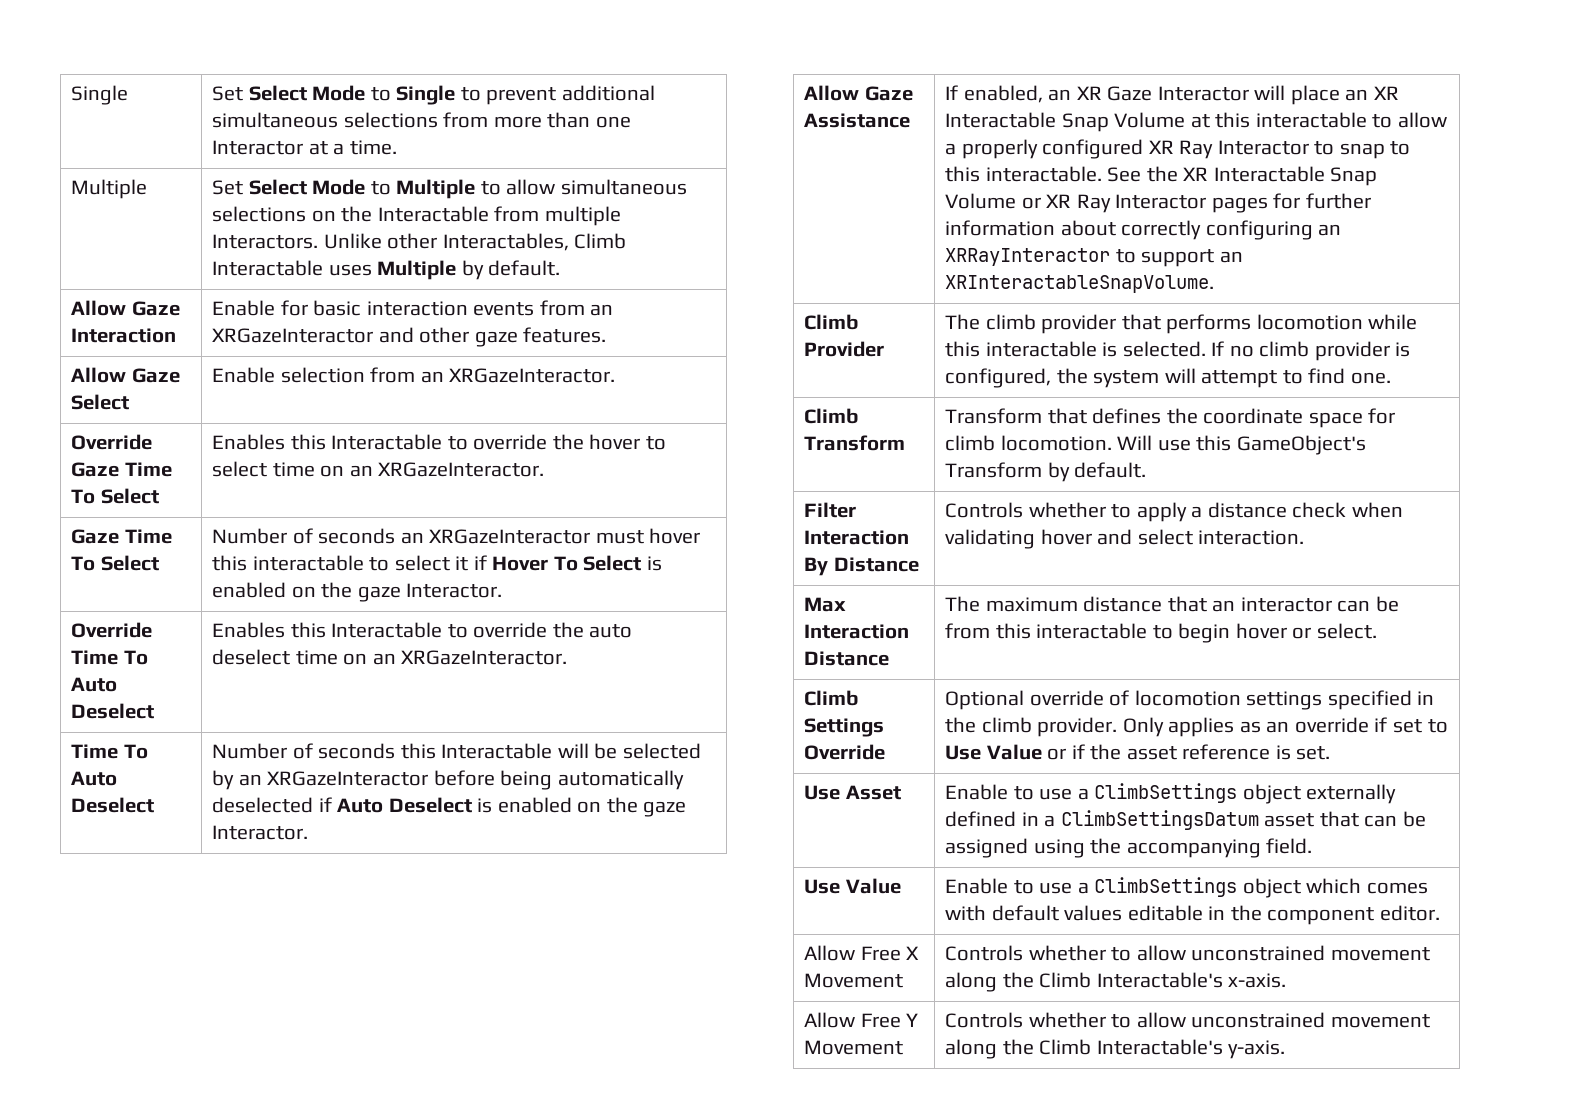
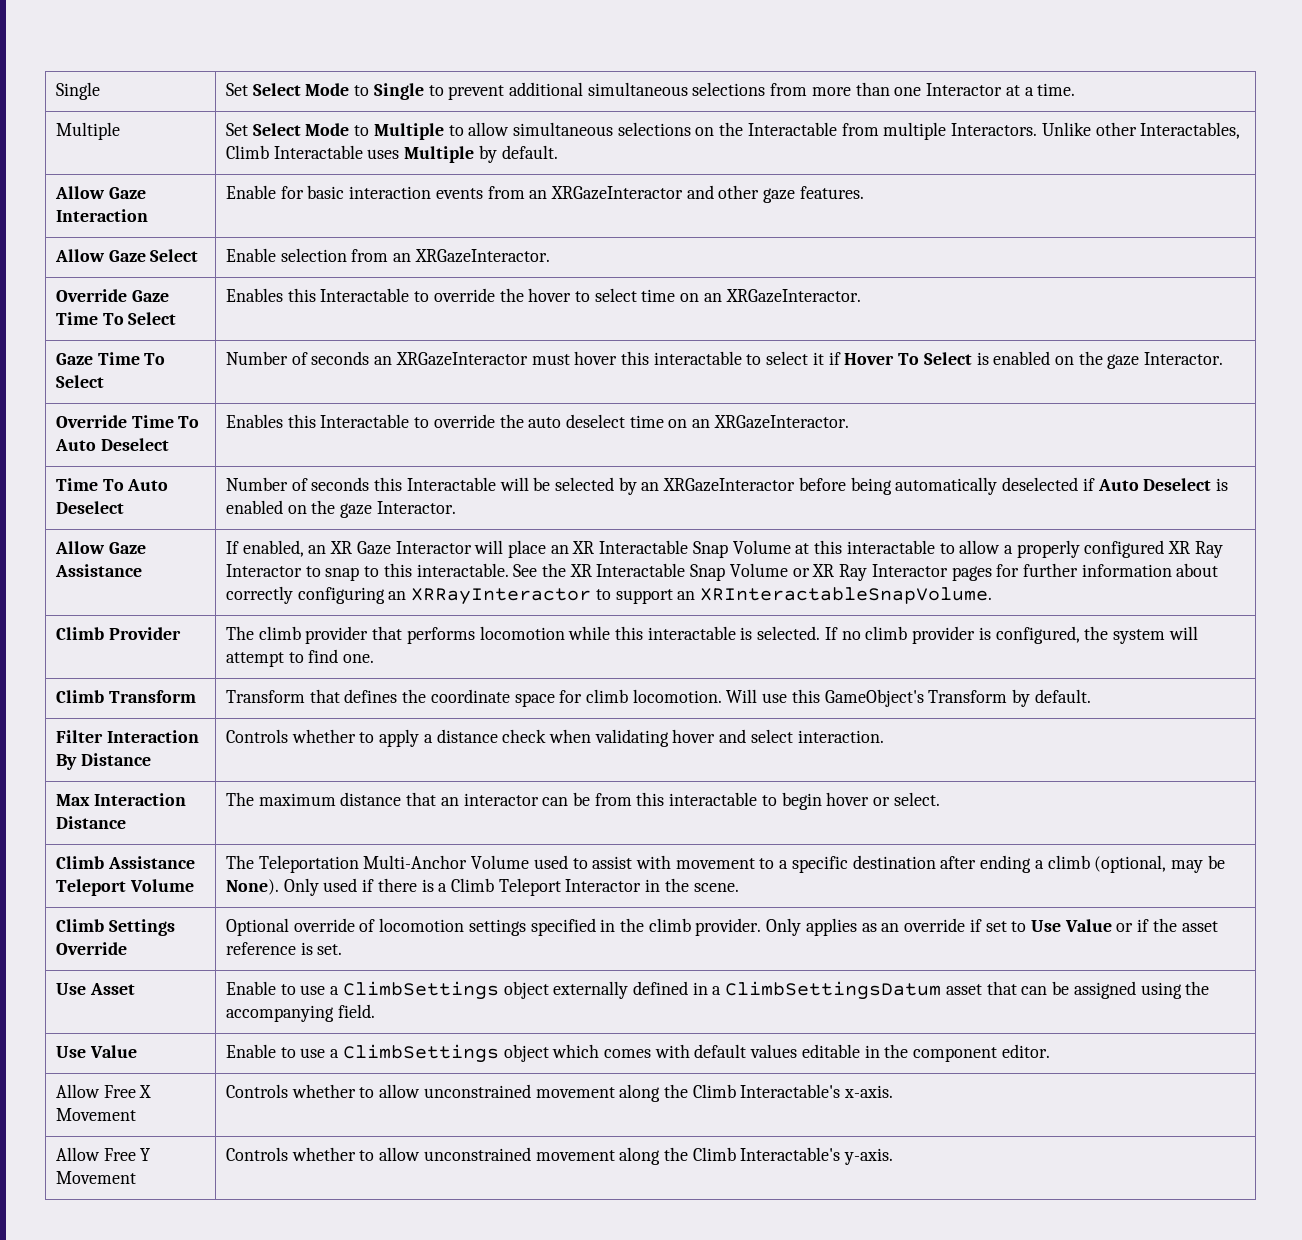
+ Climb Assistance Teleport Volume | The Teleportation Multi-Anchor Volume used to assist with movement to a specific destination after ending a climb (optional, may be None). Only used if there is a Climb Teleport Interactor in the scene.

